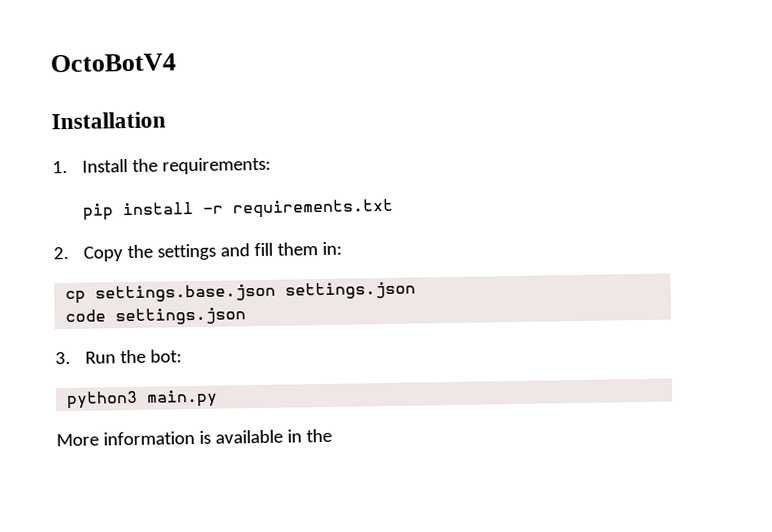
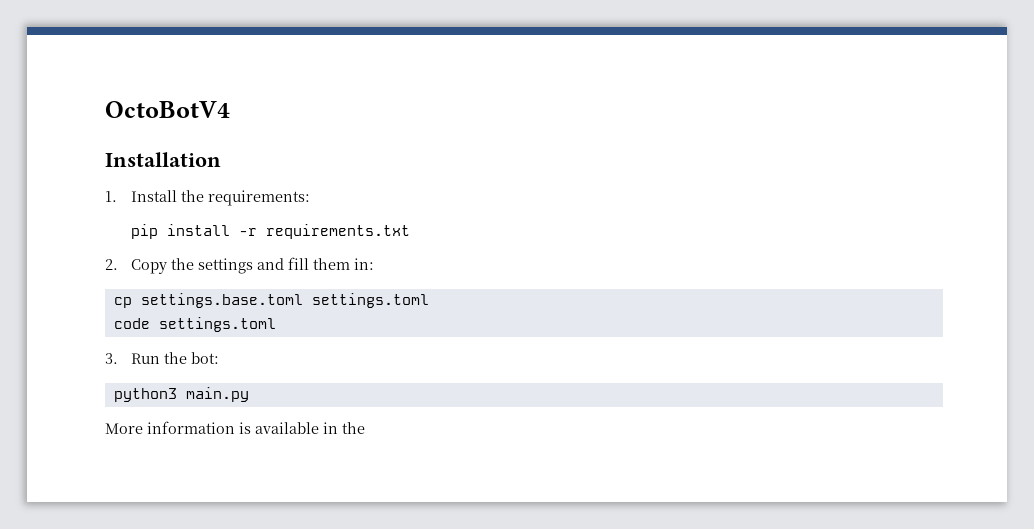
- cp settings.base.json settings.json
+ cp settings.base.toml settings.toml
- code settings.json
+ code settings.toml

